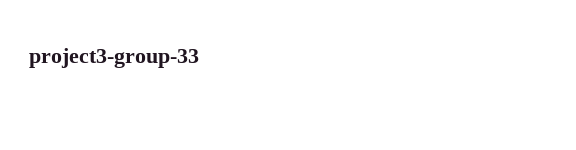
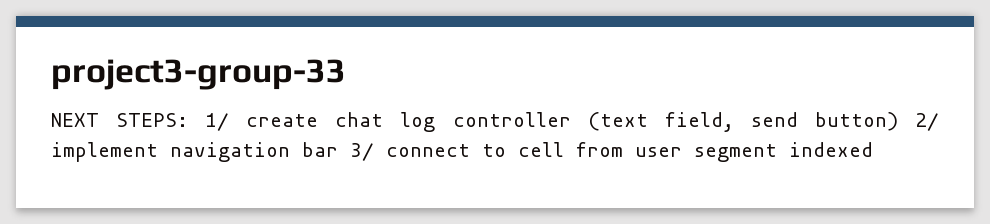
+ NEXT STEPS: 1/ create chat log controller (text field, send button) 2/ implement navigation bar 3/ connect to cell from user segment indexed

